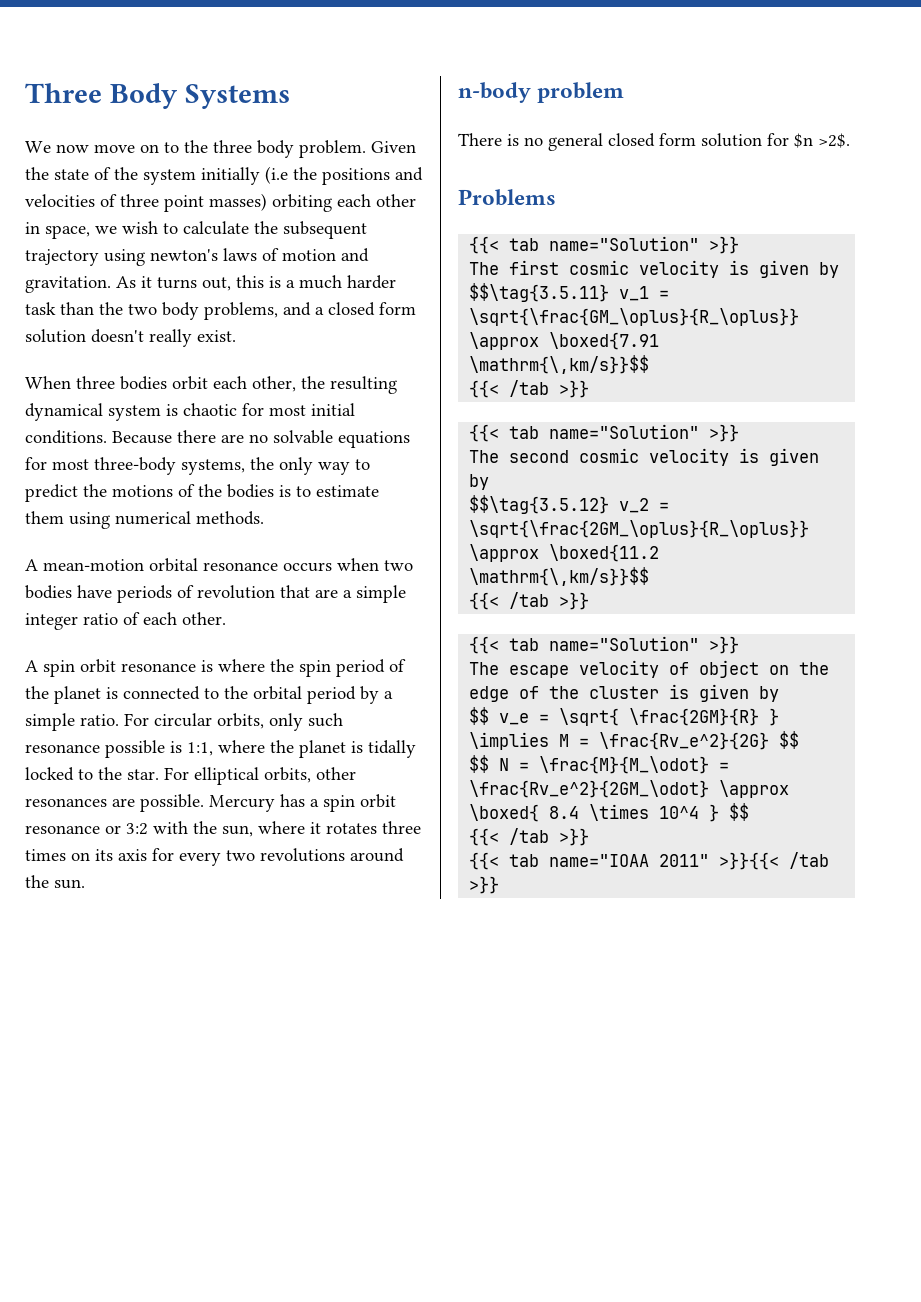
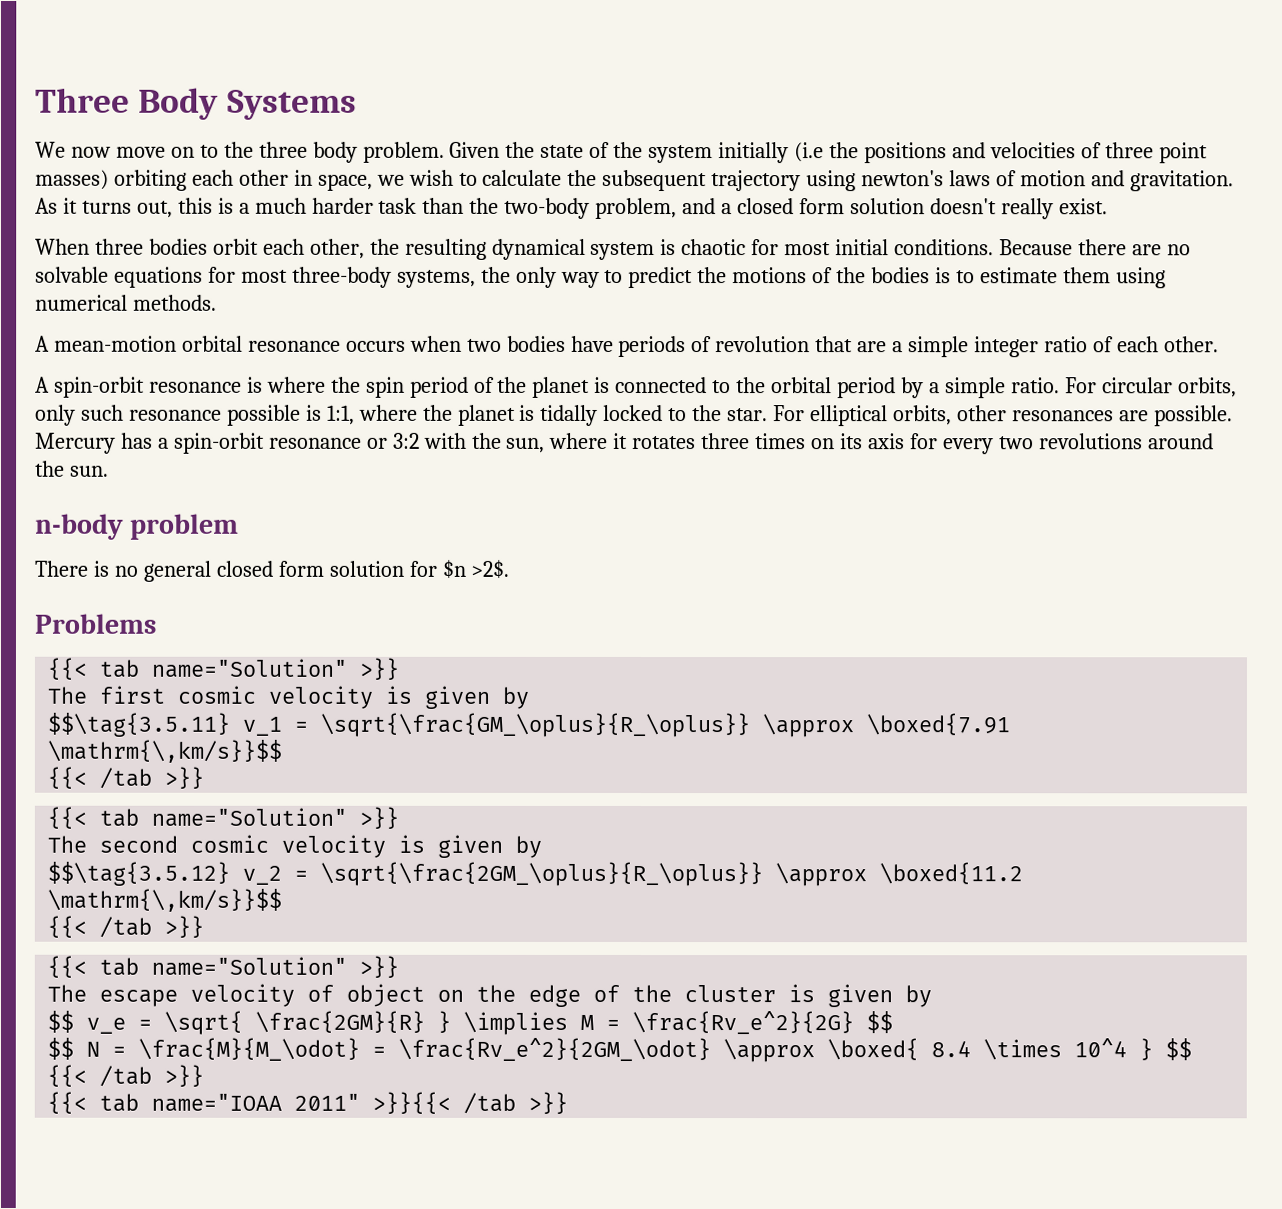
- As it turns out, this is a much harder task than the two body problems, and a closed form solution doesn't really exist.
+ As it turns out, this is a much harder task than the two-body problem, and a closed form solution doesn't really exist.
- A spin orbit resonance is where the spin period of the planet is connected to the orbital period by a simple ratio.
+ A spin-orbit resonance is where the spin period of the planet is connected to the orbital period by a simple ratio.
- Mercury has a spin orbit resonance or 3:2 with the sun, where it rotates three times on its axis for every two revolutions around the sun.
+ Mercury has a spin-orbit resonance or 3:2 with the sun, where it rotates three times on its axis for every two revolutions around the sun.

